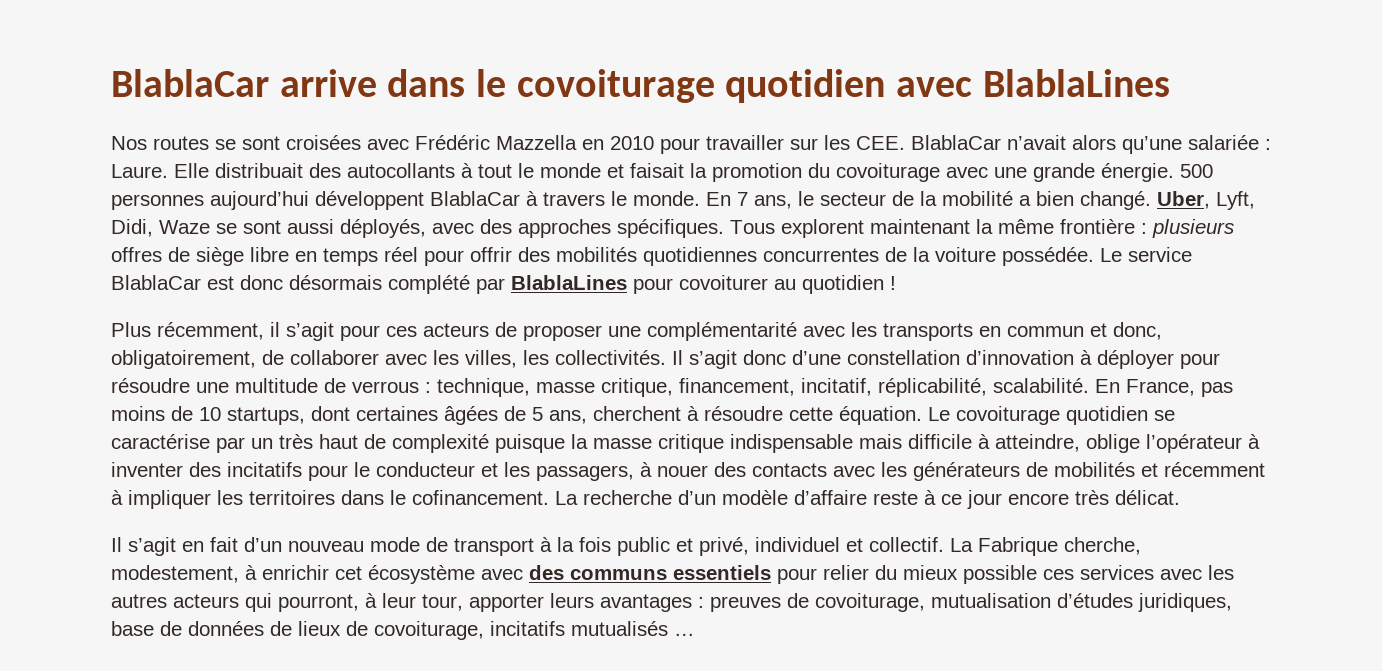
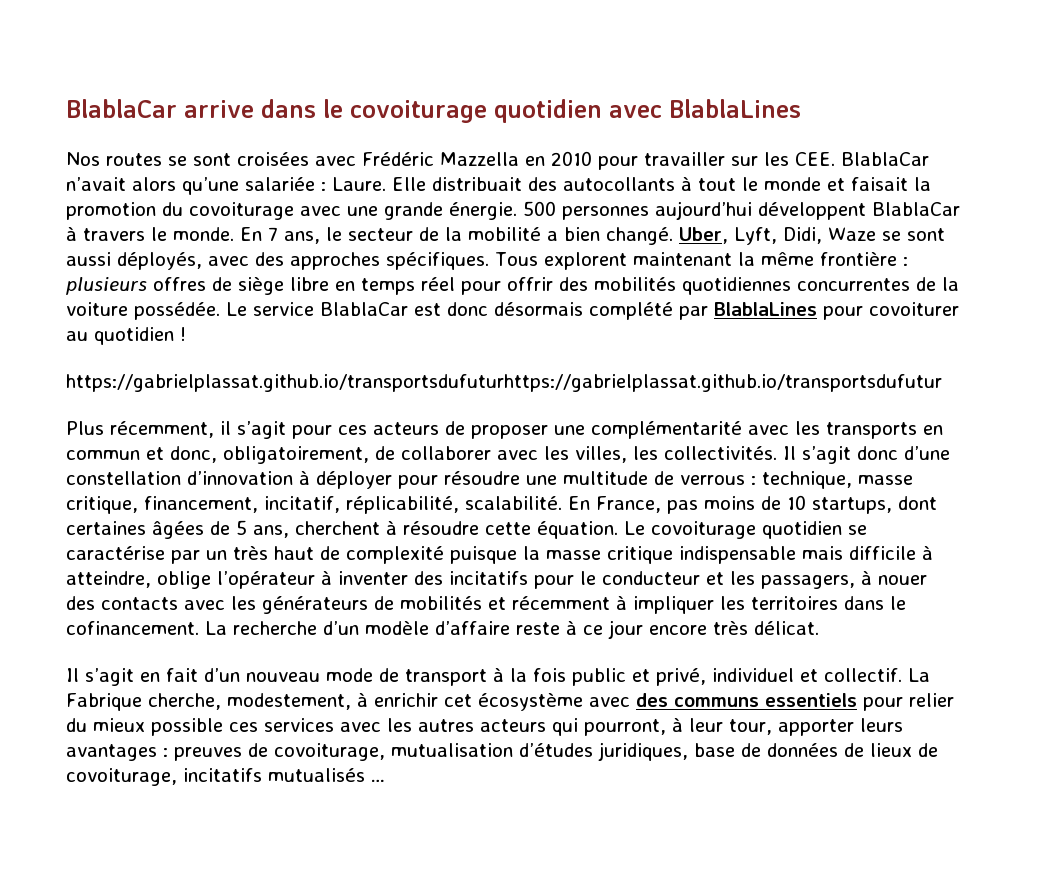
+ https://gabrielplassat.github.io/transportsdufuturhttps://gabrielplassat.github.io/transportsdufutur

